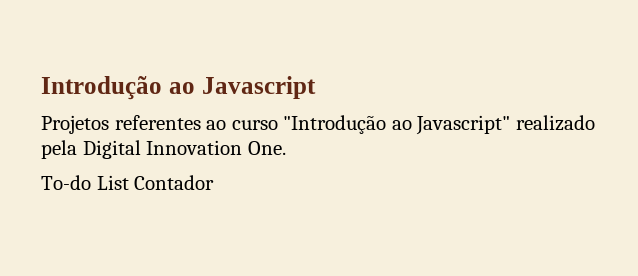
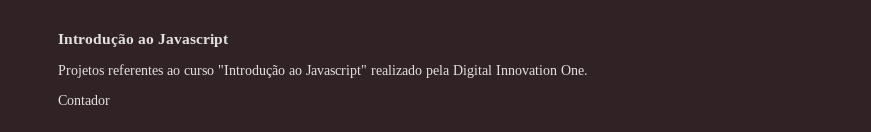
- To-do List Contador
+ Contador

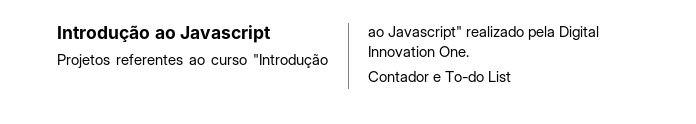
- Contador
+ Contador e To-do List

